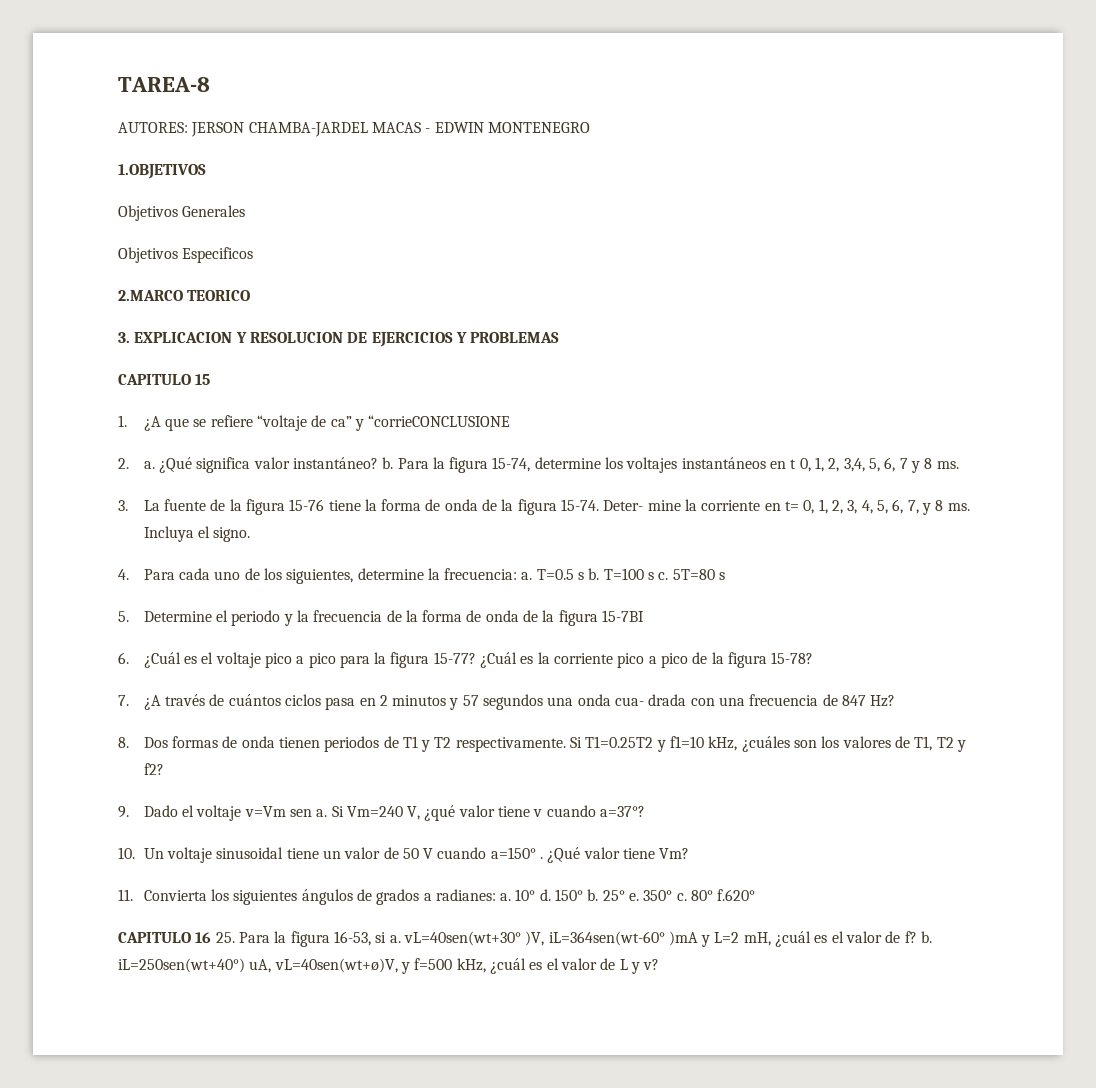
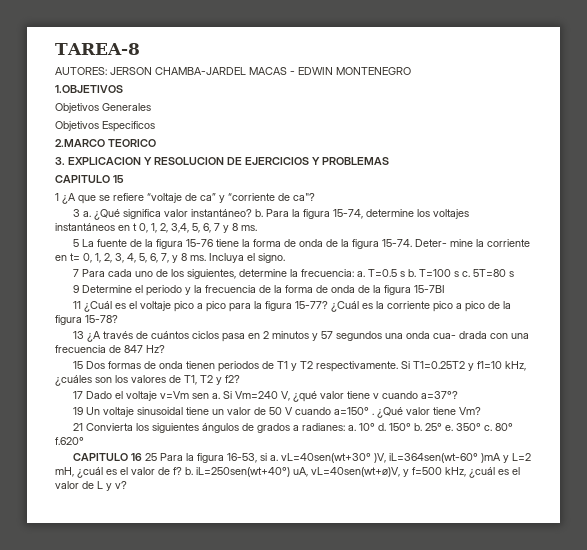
- 1. ¿A que se refiere “voltaje de ca” y “corrieCONCLUSIONE
- 2. a.
+ 1 ¿A que se refiere “voltaje de ca” y “corriente de ca"?
+ 3 a.
- 3. La fuente de la figura 15-76 tiene la forma de onda de la figura 15-74.
+ 5 La fuente de la figura 15-76 tiene la forma de onda de la figura 15-74.
- 4. Para cada uno de los siguientes, determine la frecuencia: a.
+ 7 Para cada uno de los siguientes, determine la frecuencia: a.
- 5. Determine el periodo y la frecuencia de la forma de onda de la figura 15-7BI
+ 9 Determine el periodo y la frecuencia de la forma de onda de la figura 15-7BI
- 6. ¿Cuál es el voltaje pico a pico para la figura 15-77?
+ 11 ¿Cuál es el voltaje pico a pico para la figura 15-77?
- 7. ¿A través de cuántos ciclos pasa en 2 minutos y 57 segundos una onda cua- drada con una frecuencia de 847 Hz?
+ 13 ¿A través de cuántos ciclos pasa en 2 minutos y 57 segundos una onda cua- drada con una frecuencia de 847 Hz?
- 8. Dos formas de onda tienen periodos de T1 y T2 respectivamente.
+ 15 Dos formas de onda tienen periodos de T1 y T2 respectivamente.
- 9. Dado el voltaje v=Vm sen a.
+ 17 Dado el voltaje v=Vm sen a.
- 10. Un voltaje sinusoidal tiene un valor de 50 V cuando a=150° .
+ 19 Un voltaje sinusoidal tiene un valor de 50 V cuando a=150° .
- 11. Convierta los siguientes ángulos de grados a radianes: a.
+ 21 Convierta los siguientes ángulos de grados a radianes: a.
- CAPITULO 16 25. Para la figura 16-53, si a. vL=40sen(wt+30° )V, iL=364sen(wt-60° )mA y L=2 mH, ¿cuál es el valor de f? b. iL=250sen(wt+40°) uA, vL=40sen(wt+ø)V, y f=500 kHz, ¿cuál es el valor de L y v?
+ CAPITULO 16 25 Para la figura 16-53, si a. vL=40sen(wt+30° )V, iL=364sen(wt-60° )mA y L=2 mH, ¿cuál es el valor de f? b. iL=250sen(wt+40°) uA, vL=40sen(wt+ø)V, y f=500 kHz, ¿cuál es el valor de L y v?

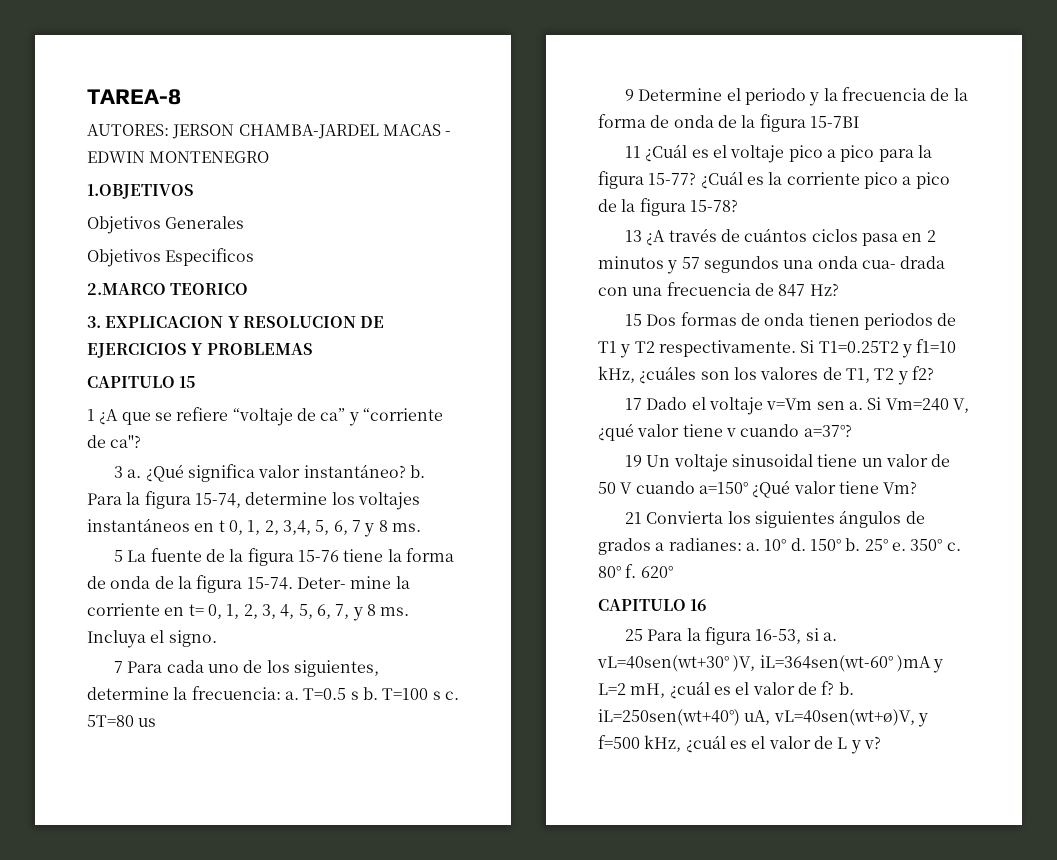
- 5T=80 s
+ 5T=80 us
- 19 Un voltaje sinusoidal tiene un valor de 50 V cuando a=150° . ¿Qué valor tiene Vm?
+ 19 Un voltaje sinusoidal tiene un valor de 50 V cuando a=150° ¿Qué valor tiene Vm?
- 80° f.620°
+ 80° f. 620°
- CAPITULO 16 25 Para la figura 16-53, si a. vL=40sen(wt+30° )V, iL=364sen(wt-60° )mA y L=2 mH, ¿cuál es el valor de f? b. iL=250sen(wt+40°) uA, vL=40sen(wt+ø)V, y f=500 kHz, ¿cuál es el valor de L y v?
+ CAPITULO 16
+ 25 Para la figura 16-53, si a. vL=40sen(wt+30° )V, iL=364sen(wt-60° )mA y L=2 mH, ¿cuál es el valor de f? b. iL=250sen(wt+40°) uA, vL=40sen(wt+ø)V, y f=500 kHz, ¿cuál es el valor de L y v?

